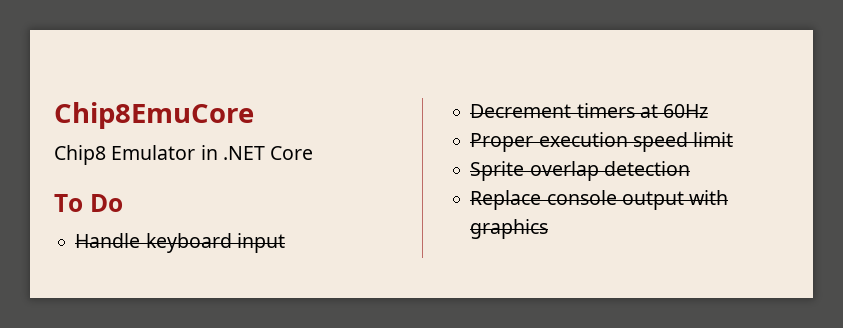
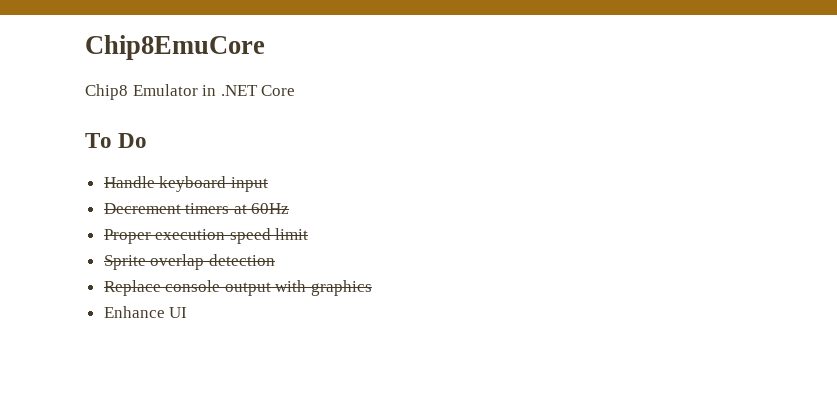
+ Enhance UI

